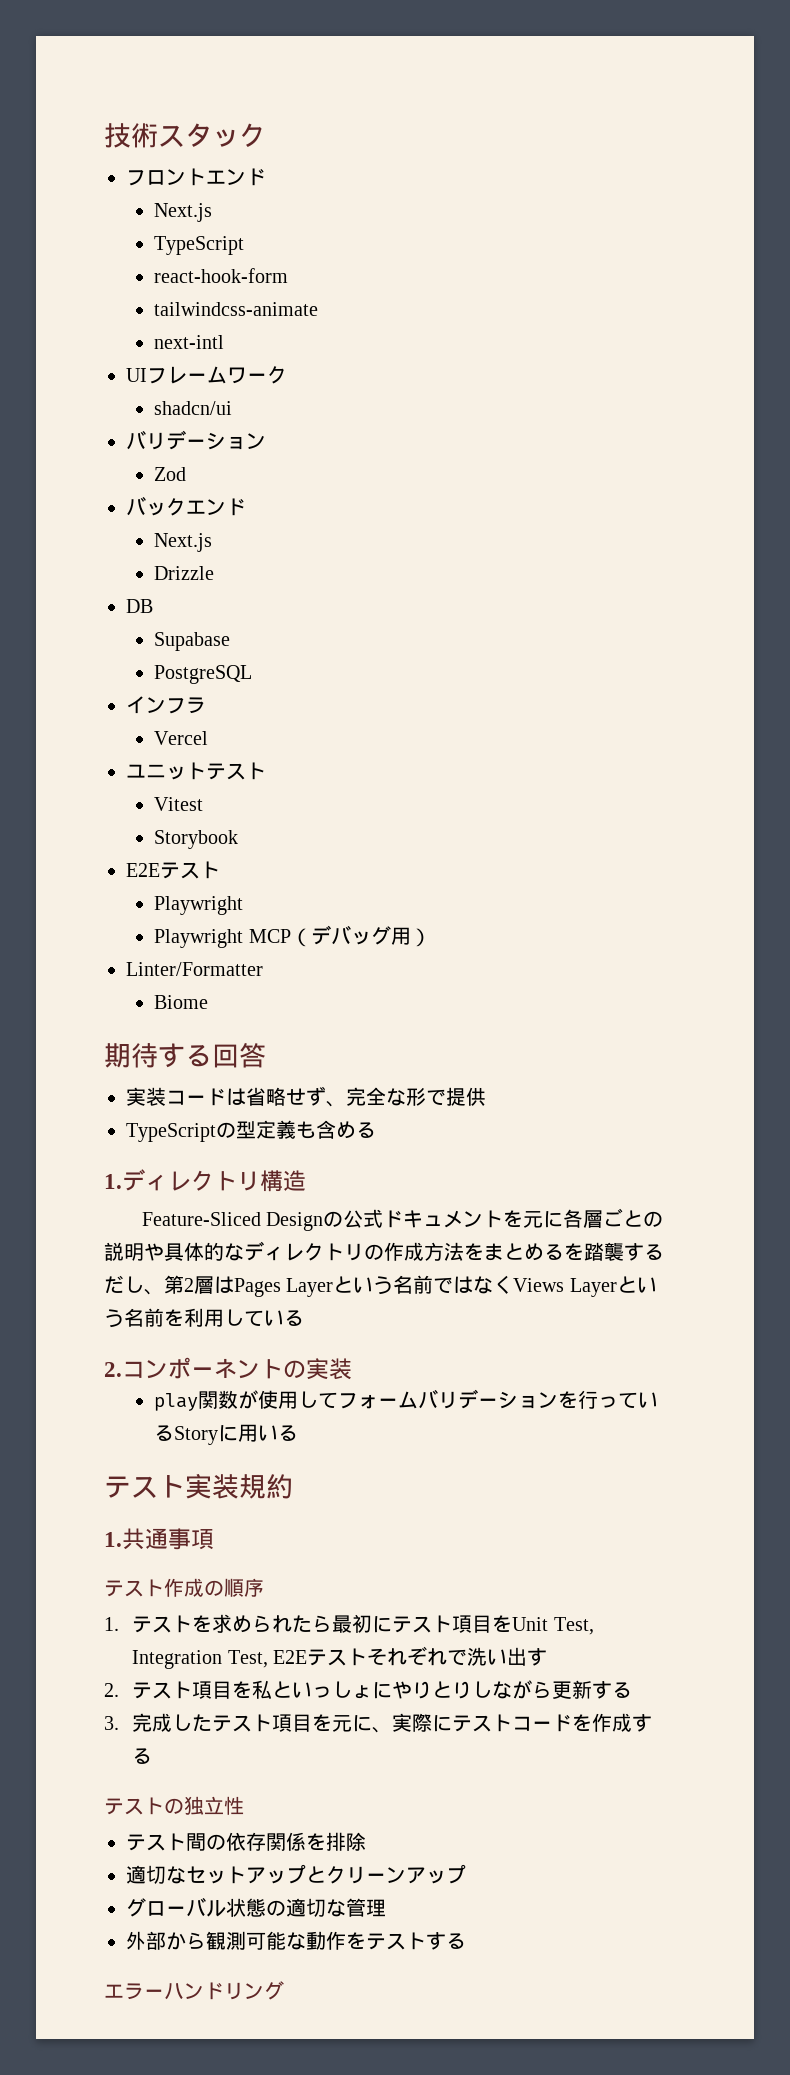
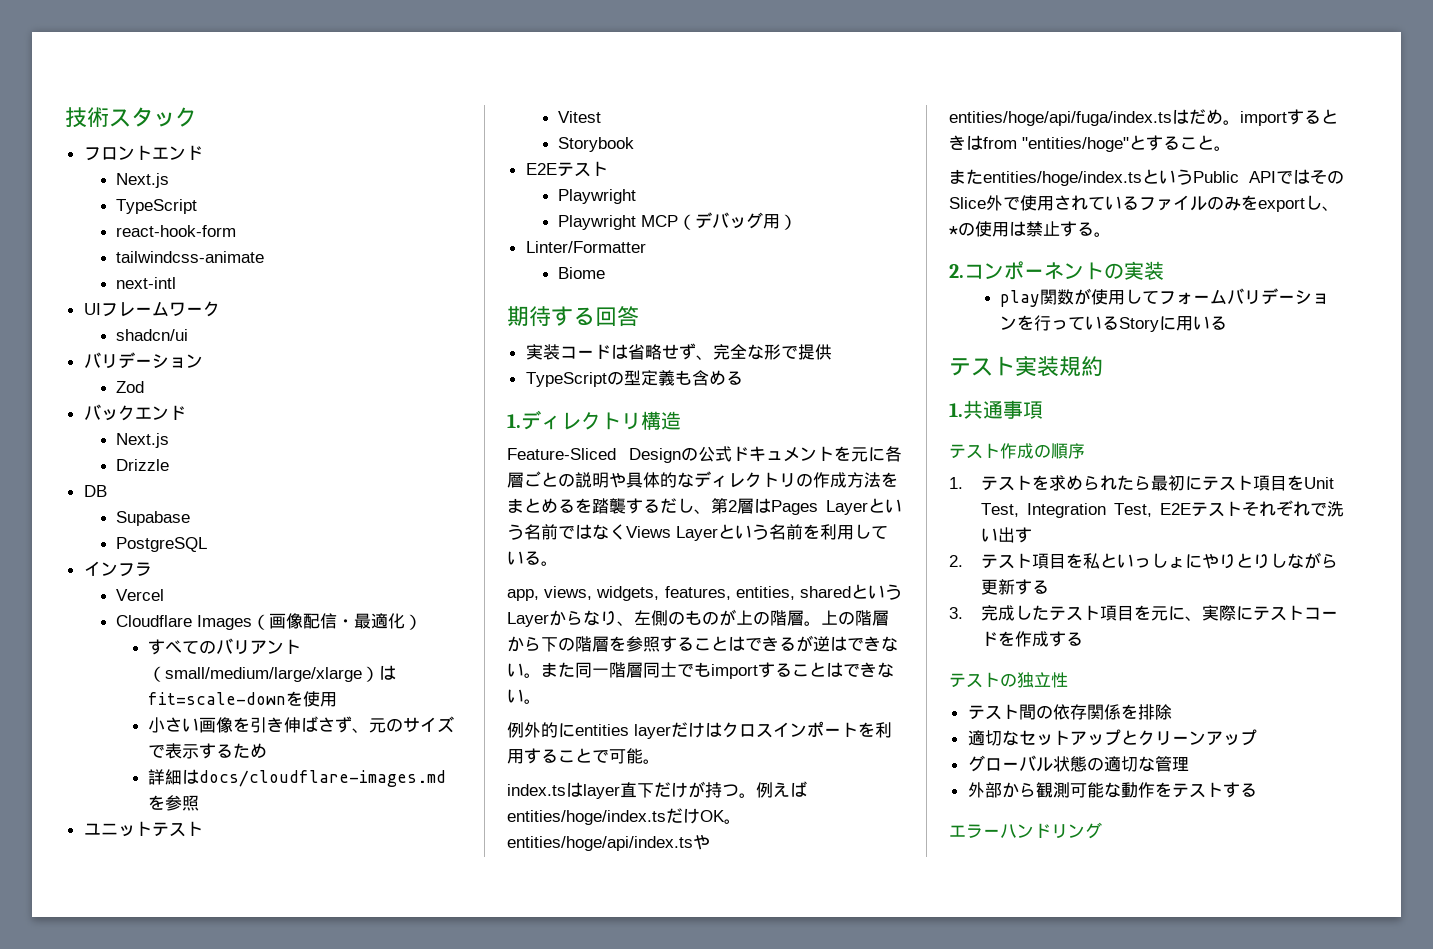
+ Cloudflare Images（画像配信・最適化）
+ すべてのバリアント（small/medium/large/xlarge）はfit=scale-downを使用
+ 小さい画像を引き伸ばさず、元のサイズで表示するため
+ 詳細はdocs/cloudflare-images.mdを参照
- Feature-Sliced Designの公式ドキュメントを元に各層ごとの説明や具体的なディレクトリの作成方法をまとめるを踏襲するだし、第2層はPages Layerという名前ではなくViews Layerという名前を利用している
+ Feature-Sliced Designの公式ドキュメントを元に各層ごとの説明や具体的なディレクトリの作成方法をまとめるを踏襲するだし、第2層はPages Layerという名前ではなくViews Layerという名前を利用している。
+ app, views, widgets, features, entities, sharedというLayerからなり、左側のものが上の階層。上の階層から下の階層を参照することはできるが逆はできない。また同一階層同士でもimportすることはできない。
+ 例外的にentities layerだけはクロスインポートを利用することで可能。
+ index.tsはlayer直下だけが持つ。例えばentities/hoge/index.tsだけOK。entities/hoge/api/index.tsやentities/hoge/api/fuga/index.tsはだめ。importするときはfrom "entities/hoge"とすること。
+ またentities/hoge/index.tsというPublic APIではそのSlice外で使用されているファイルのみをexportし、*の使用は禁止する。

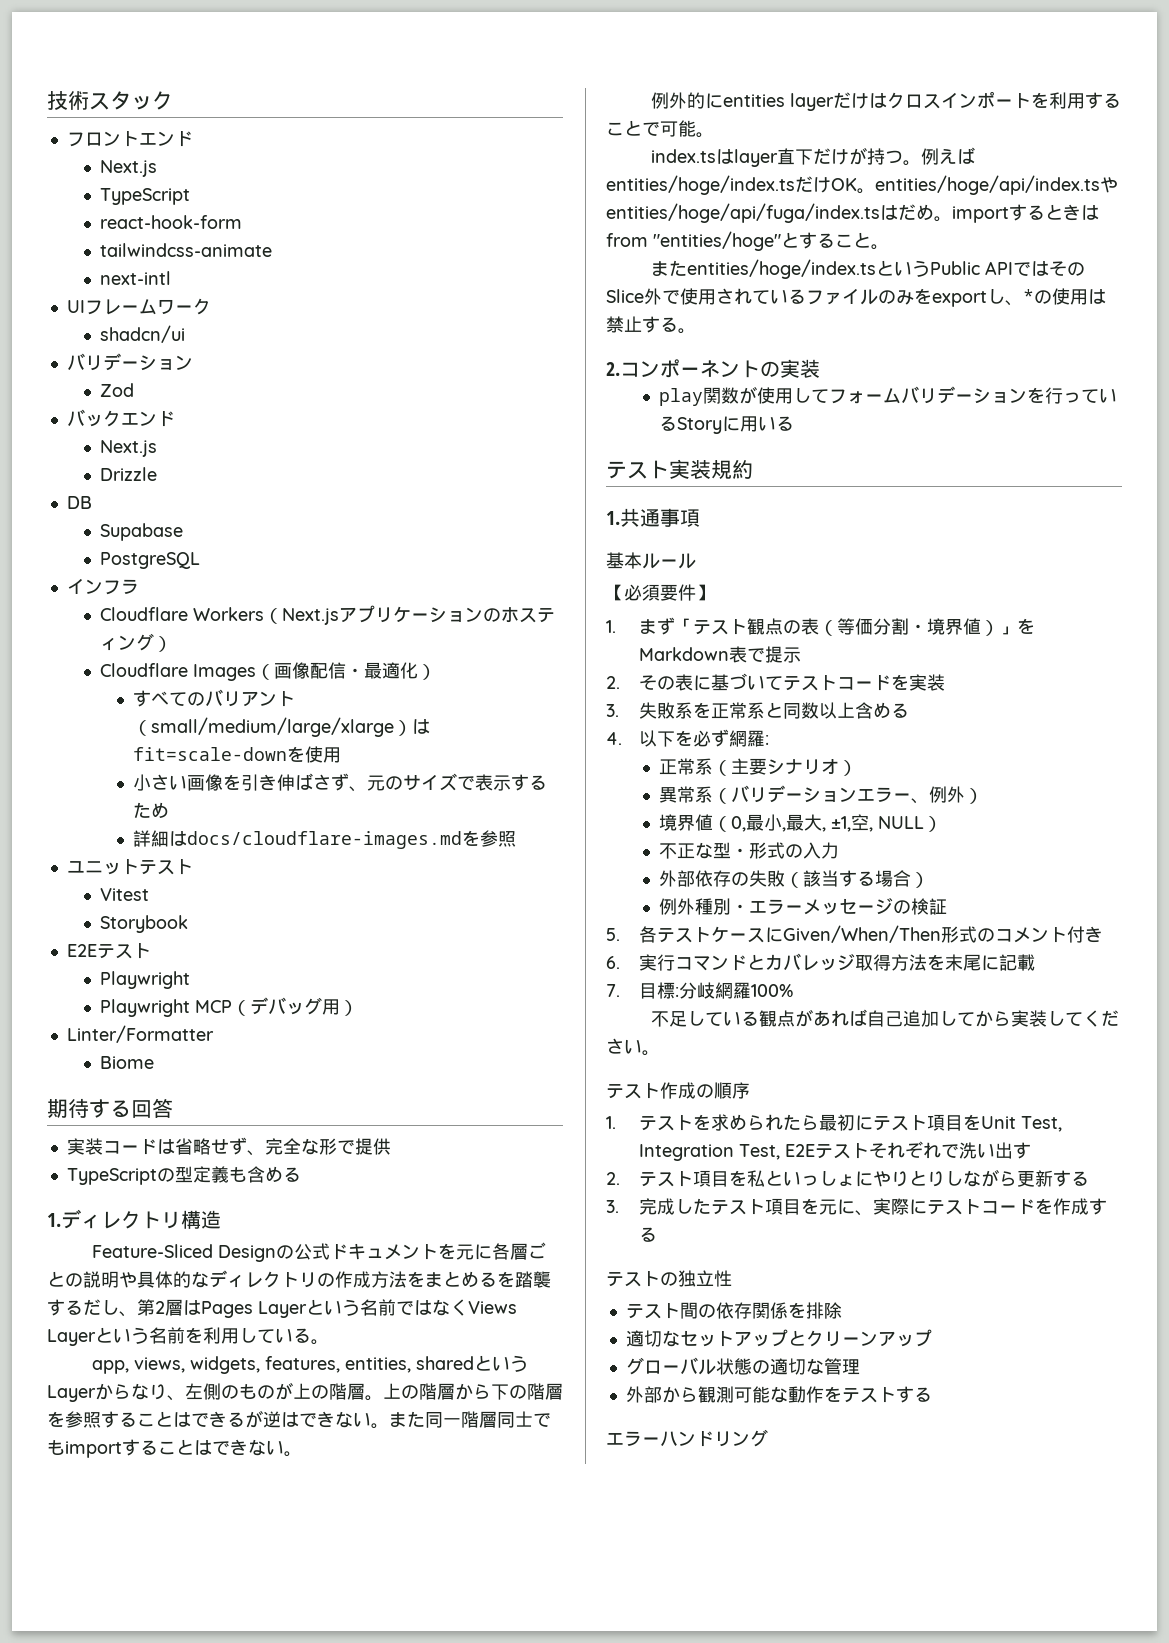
- Vercel
+ Cloudflare Workers（Next.jsアプリケーションのホスティング）
+ 基本ルール
+ 【必須要件】
+ 1.まず「テスト観点の表（等価分割・境界値）」をMarkdown表で提示
+ 2.その表に基づいてテストコードを実装
+ 3.失敗系を正常系と同数以上含める
+ 4.以下を必ず網羅:
+ 正常系（主要シナリオ）
+ 異常系（バリデーションエラー、例外）
+ 境界値（0,最小,最大, ±1,空, NULL）
+ 不正な型・形式の入力
+ 外部依存の失敗（該当する場合）
+ 例外種別・エラーメッセージの検証
+ 5.各テストケースにGiven/When/Then形式のコメント付き
+ 6.実行コマンドとカバレッジ取得方法を末尾に記載
+ 7.目標:分岐網羅100%
+ 不足している観点があれば自己追加してから実装してください。

